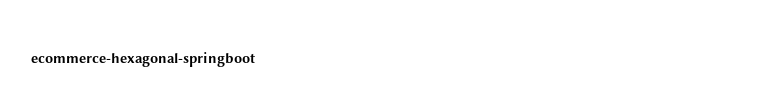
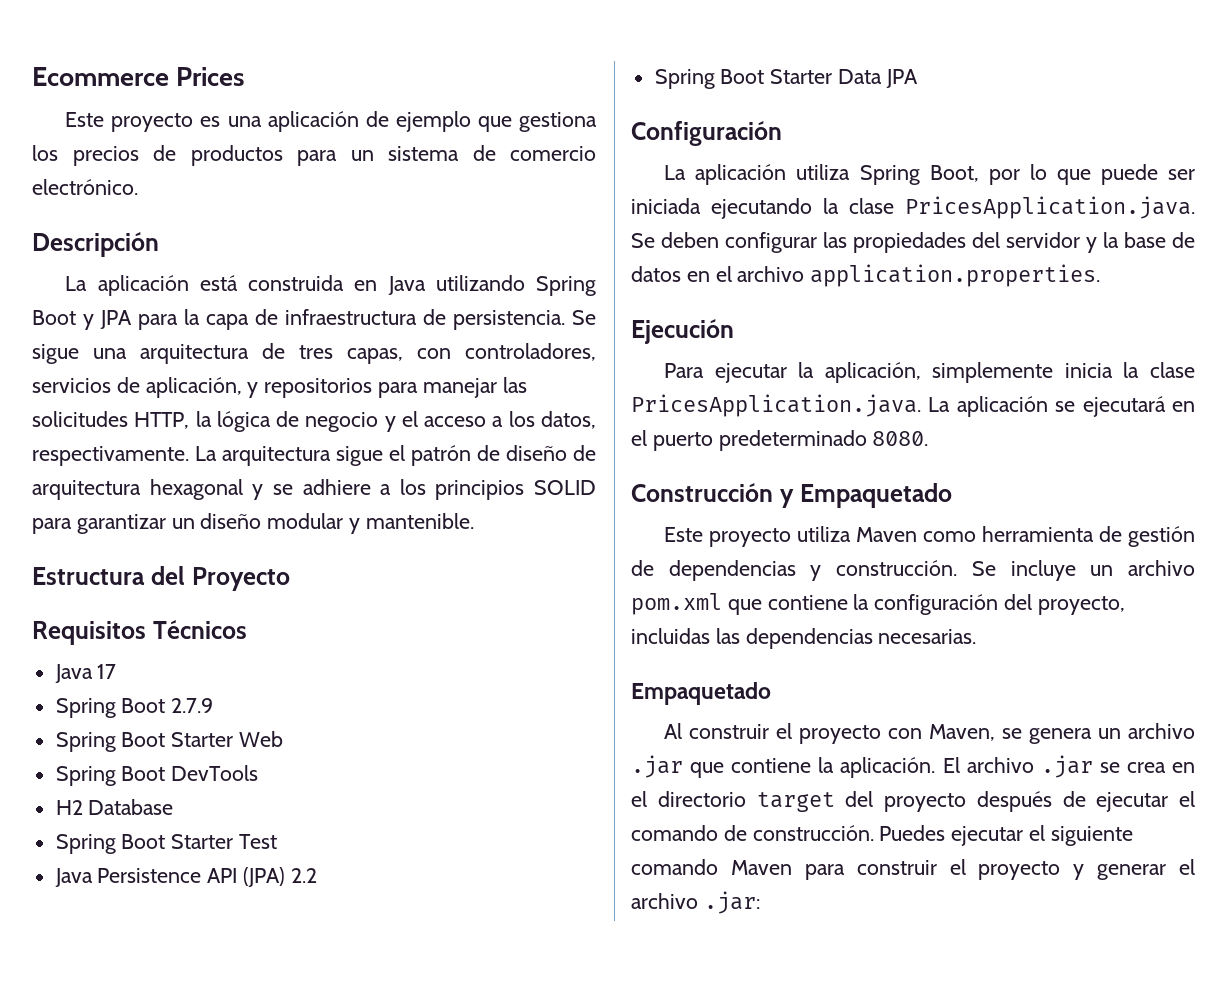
- ecommerce-hexagonal-springboot
+ Ecommerce Prices
+ Este proyecto es una aplicación de ejemplo que gestiona los precios de productos para un sistema de comercio electrónico.
+ Descripción
+ La aplicación está construida en Java utilizando Spring Boot y JPA para la capa de infraestructura de persistencia. Se sigue una arquitectura de tres capas, con controladores, servicios de aplicación, y repositorios para manejar las solicitudes HTTP, la lógica de negocio y el acceso a los datos, respectivamente. La arquitectura sigue el patrón de diseño de arquitectura hexagonal y se adhiere a los principios SOLID para garantizar un diseño modular y mantenible.
+ Estructura del Proyecto
+ Requisitos Técnicos
+ Java 17
+ Spring Boot 2.7.9
+ Spring Boot Starter Web
+ Spring Boot DevTools
+ H2 Database
+ Spring Boot Starter Test
+ Java Persistence API (JPA) 2.2
+ Spring Boot Starter Data JPA
+ Configuración
+ La aplicación utiliza Spring Boot, por lo que puede ser iniciada ejecutando la clase PricesApplication.java. Se deben configurar las propiedades del servidor y la base de datos en el archivo application.properties.
+ Ejecución
+ Para ejecutar la aplicación, simplemente inicia la clase PricesApplication.java. La aplicación se ejecutará en el puerto predeterminado 8080.
+ Construcción y Empaquetado
+ Este proyecto utiliza Maven como herramienta de gestión de dependencias y construcción. Se incluye un archivo pom.xml que contiene la configuración del proyecto, incluidas las dependencias necesarias.
+ Empaquetado
+ Al construir el proyecto con Maven, se genera un archivo .jar que contiene la aplicación. El archivo .jar se crea en el directorio target del proyecto después de ejecutar el comando de construcción. Puedes ejecutar el siguiente comando Maven para construir el proyecto y generar el archivo .jar:

